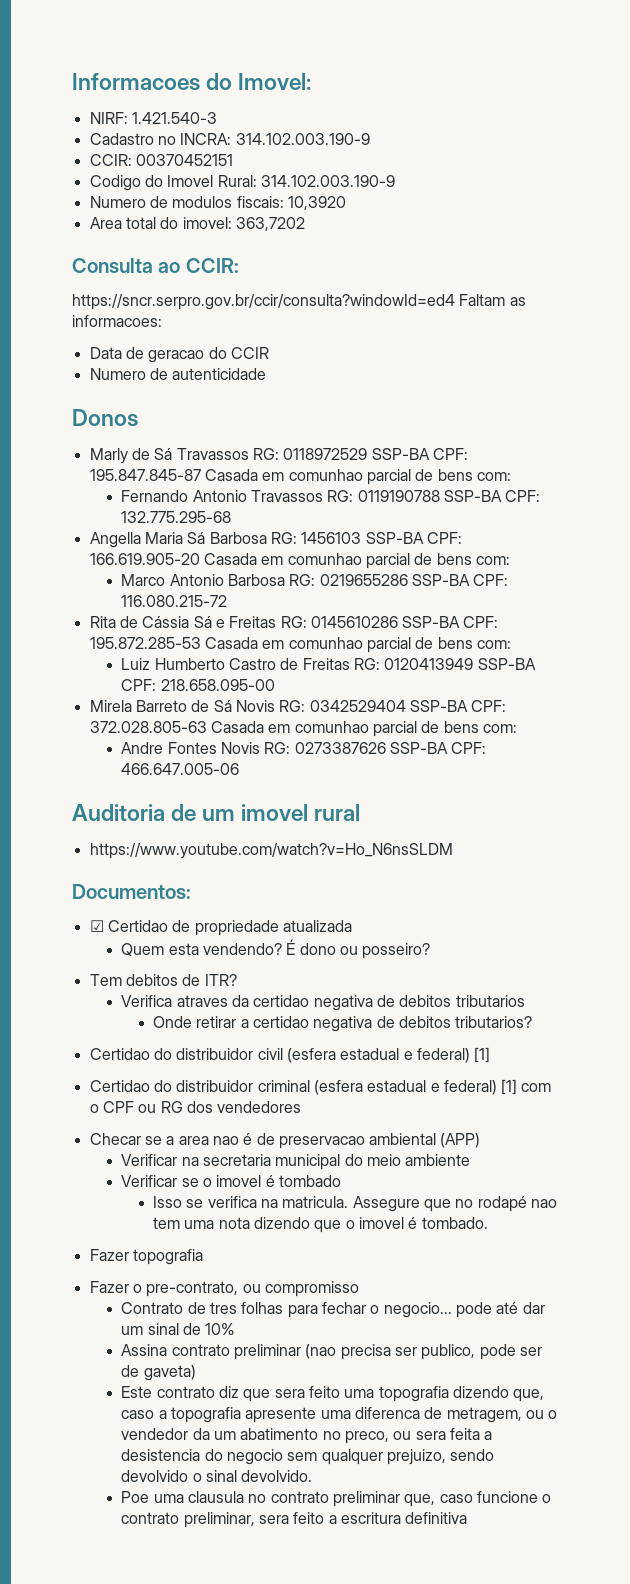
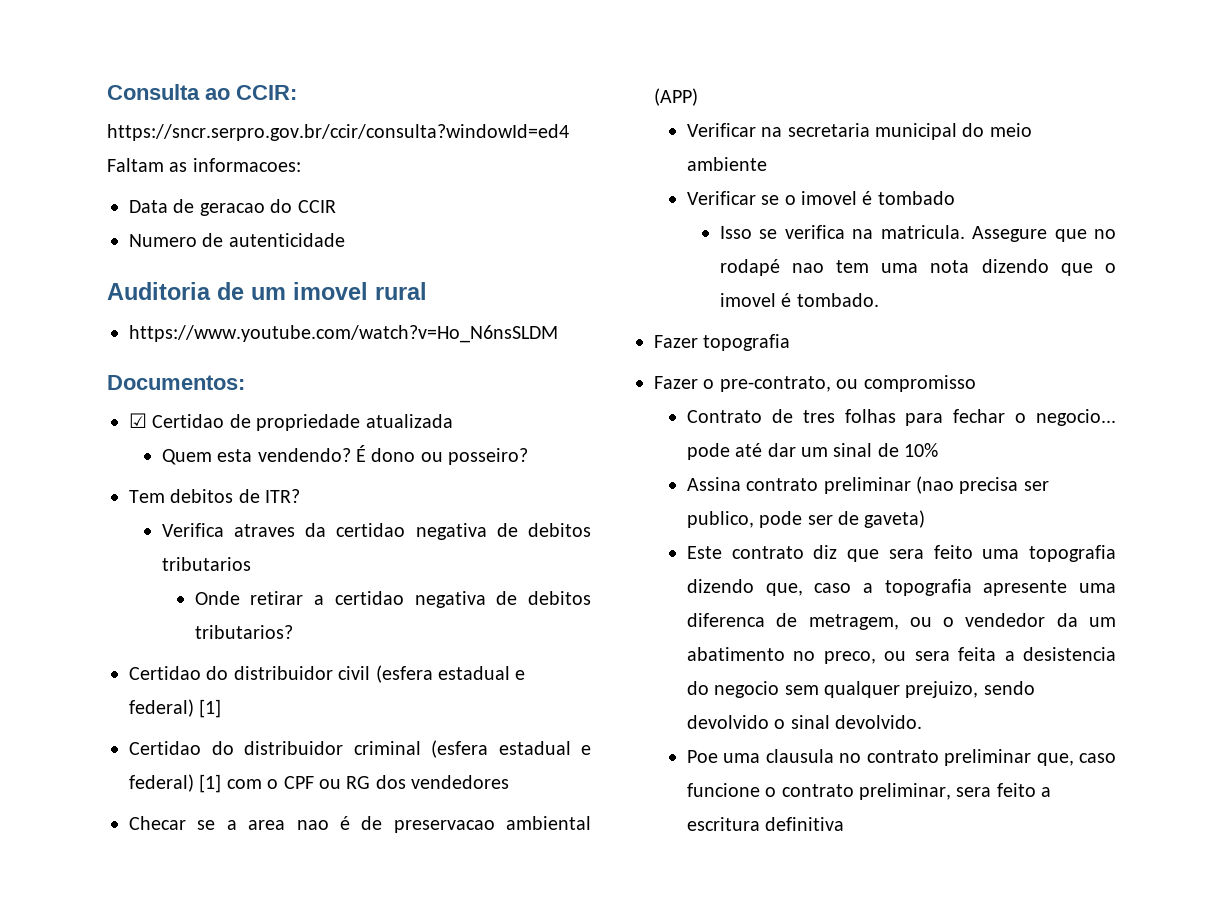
- Informacoes do Imovel:
- NIRF: 1.421.540-3
- Cadastro no INCRA: 314.102.003.190-9
- CCIR: 00370452151
- Codigo do Imovel Rural: 314.102.003.190-9
- Numero de modulos fiscais: 10,3920
- Area total do imovel: 363,7202
- Donos
- Marly de Sá Travassos RG: 0118972529 SSP-BA CPF: 195.847.845-87 Casada em comunhao parcial de bens com:
- Fernando Antonio Travassos RG: 0119190788 SSP-BA CPF: 132.775.295-68
- Angella Maria Sá Barbosa RG: 1456103 SSP-BA CPF: 166.619.905-20 Casada em comunhao parcial de bens com:
- Marco Antonio Barbosa RG: 0219655286 SSP-BA CPF: 116.080.215-72
- Rita de Cássia Sá e Freitas RG: 0145610286 SSP-BA CPF: 195.872.285-53 Casada em comunhao parcial de bens com:
- Luiz Humberto Castro de Freitas RG: 0120413949 SSP-BA CPF: 218.658.095-00
- Mirela Barreto de Sá Novis RG: 0342529404 SSP-BA CPF: 372.028.805-63 Casada em comunhao parcial de bens com:
- Andre Fontes Novis RG: 0273387626 SSP-BA CPF: 466.647.005-06

